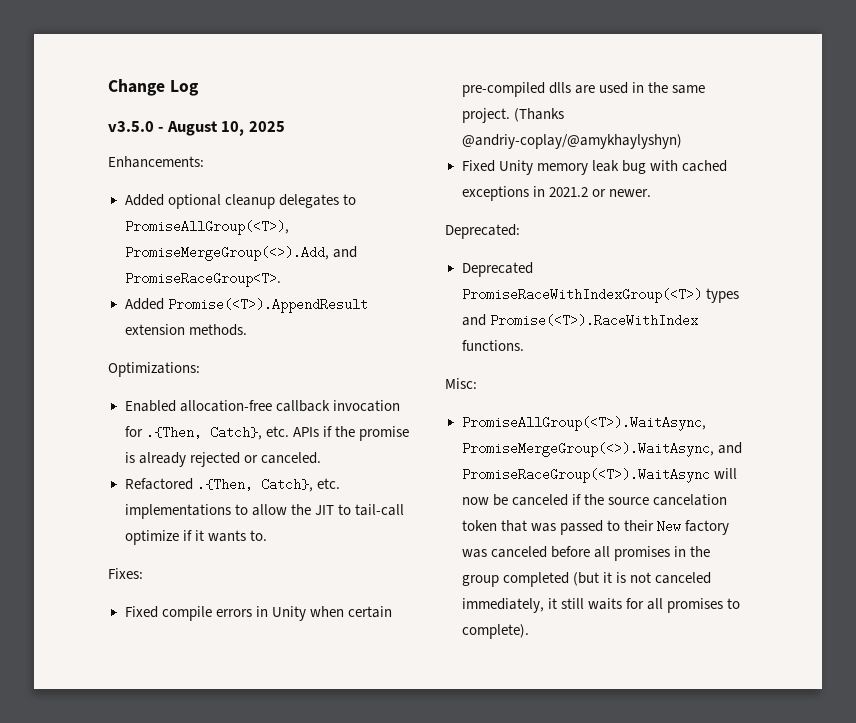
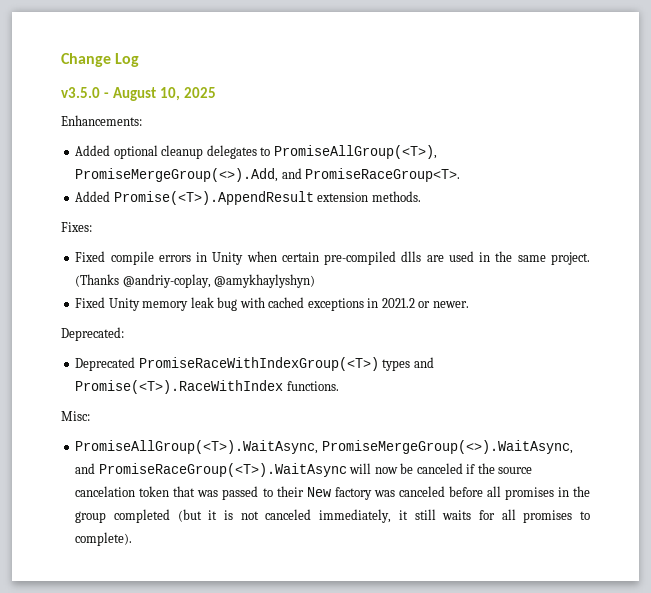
- Optimizations:
- Enabled allocation-free callback invocation for .{Then, Catch}, etc. APIs if the promise is already rejected or canceled.
- Refactored .{Then, Catch}, etc. implementations to allow the JIT to tail-call optimize if it wants to.
- (Thanks @andriy-coplay/@amykhaylyshyn)
+ (Thanks @andriy-coplay, @amykhaylyshyn)

